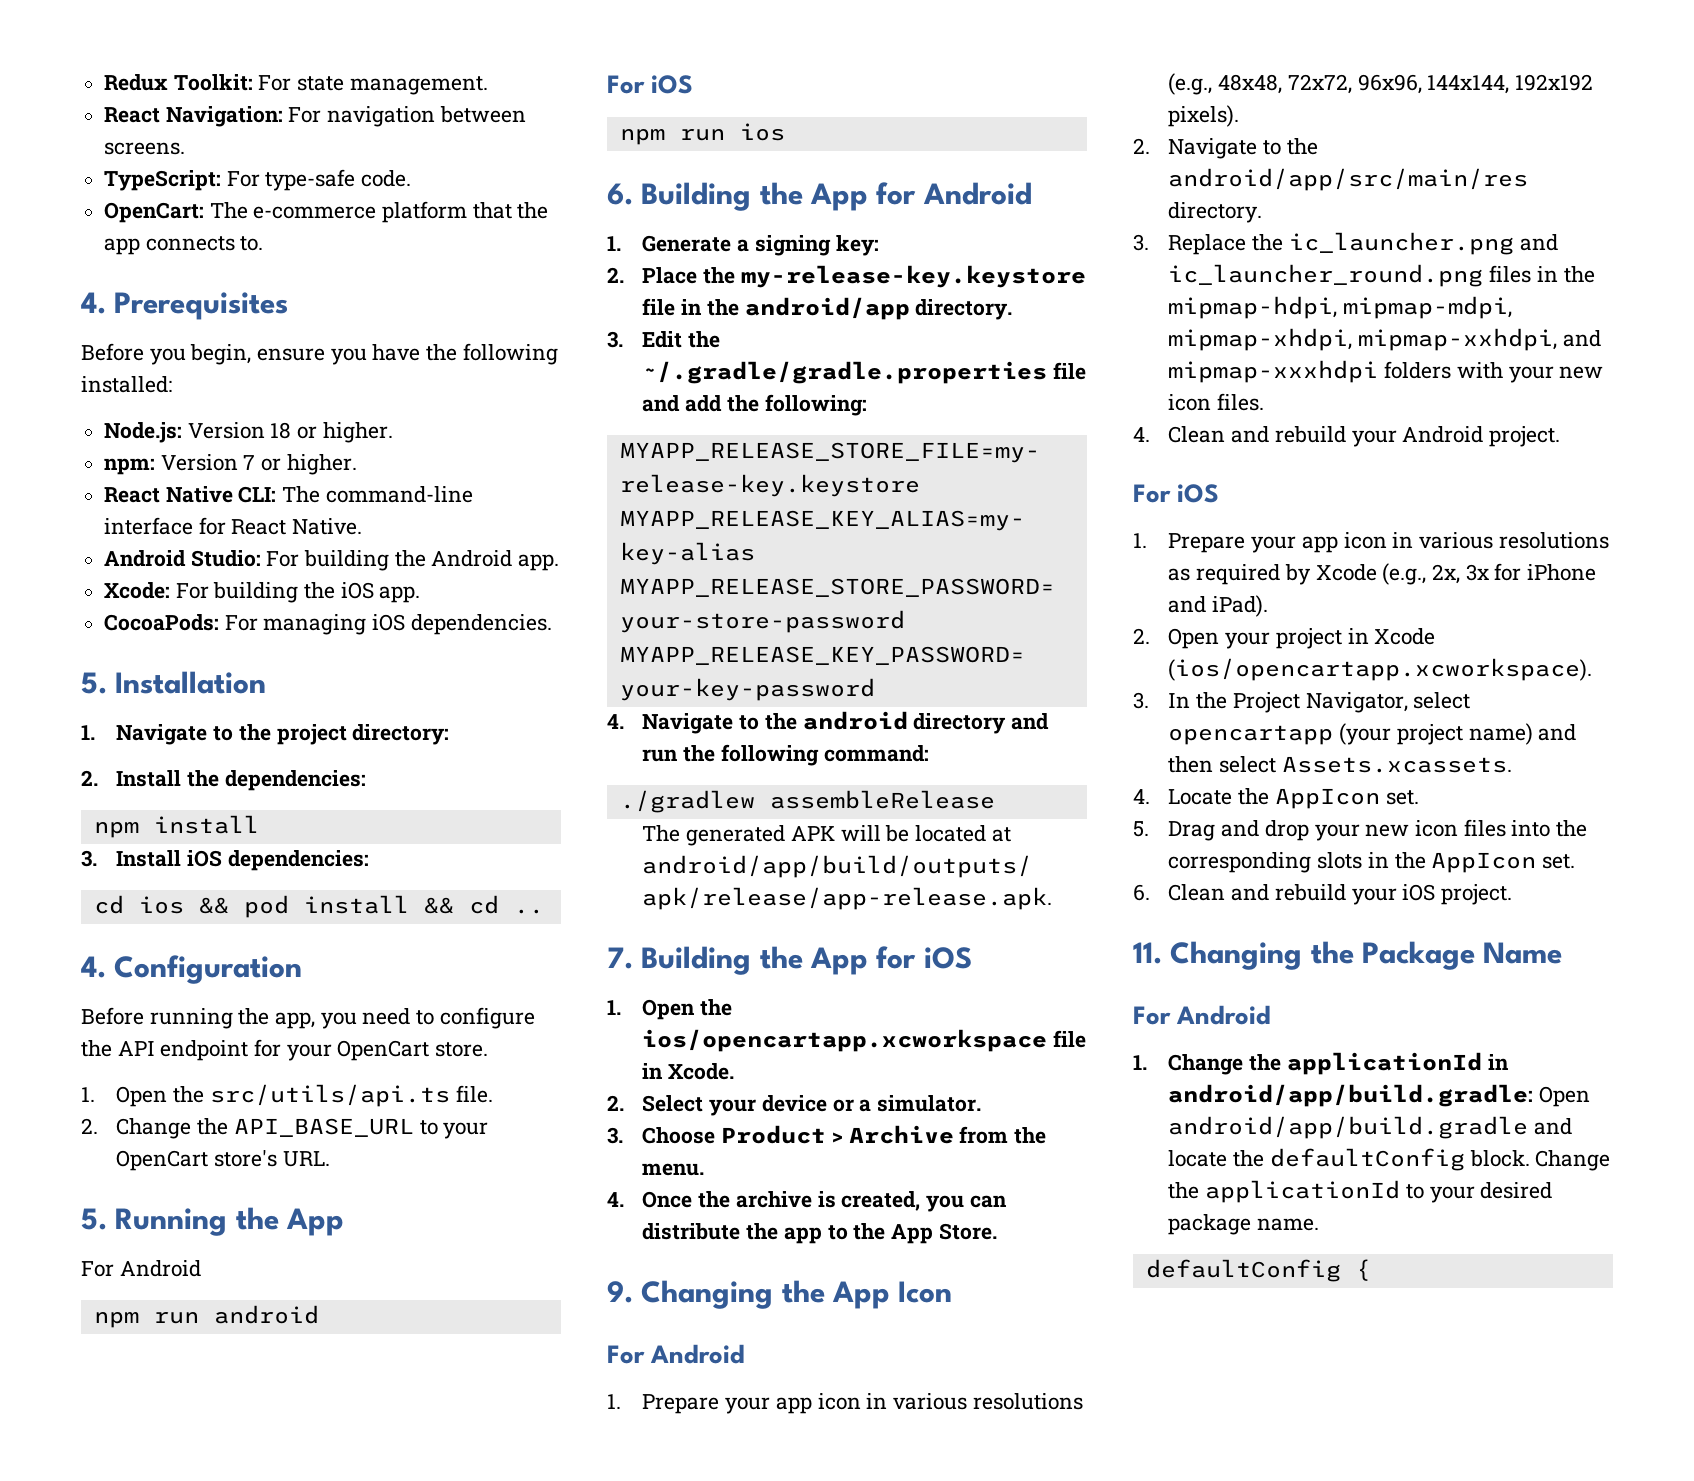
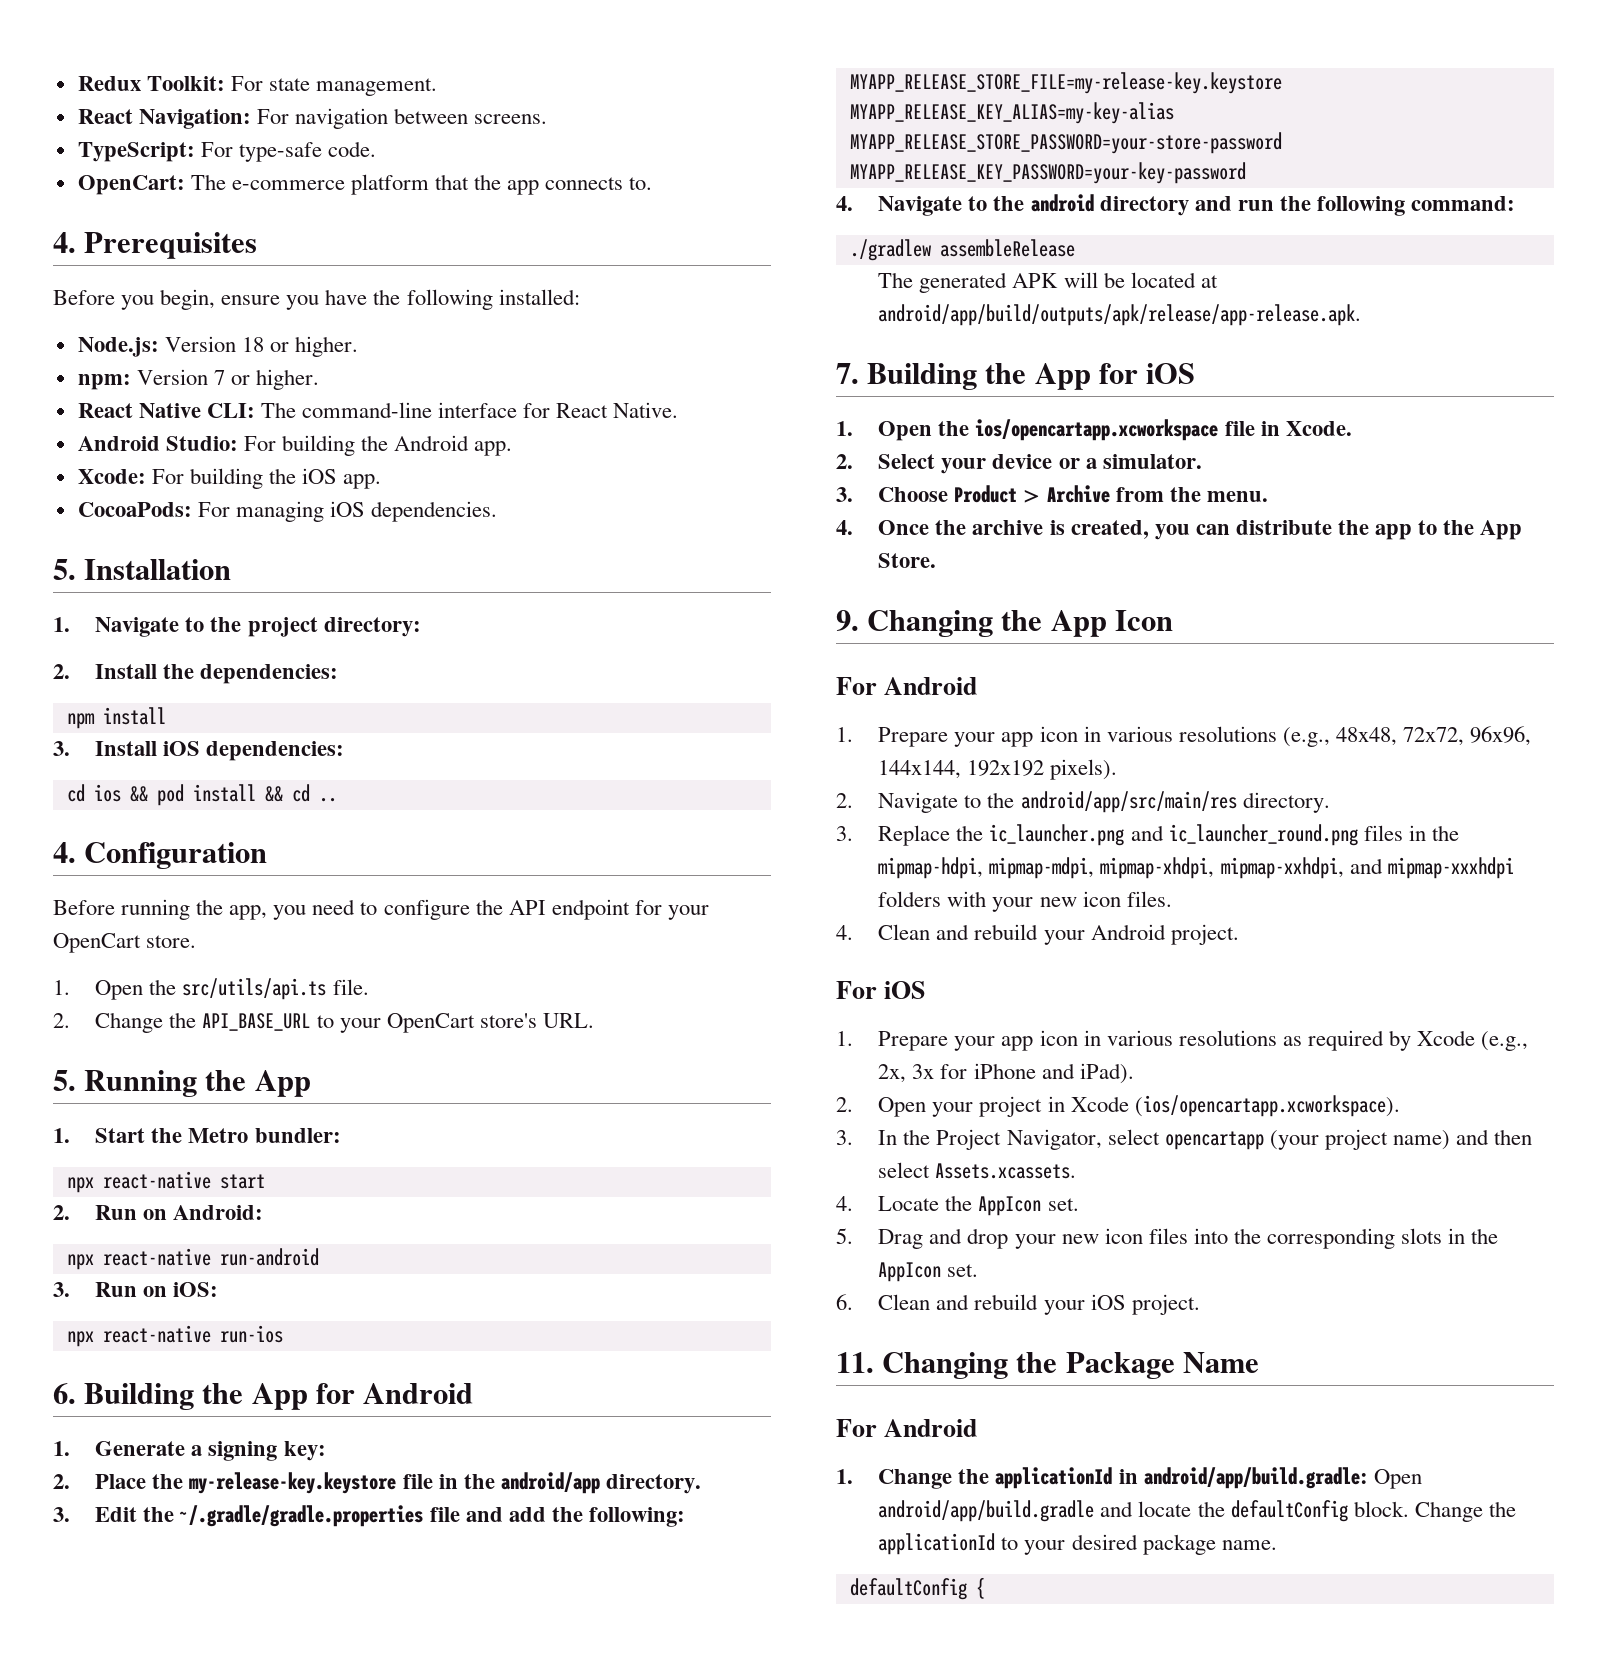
  5. Running the App
- For Android
- npm run android
- For iOS
- npm run ios
+ 1. Start the Metro bundler:
+ npx react-native start
+ 2. Run on Android:
+ npx react-native run-android
+ 3. Run on iOS:
+ npx react-native run-ios

